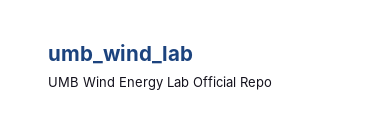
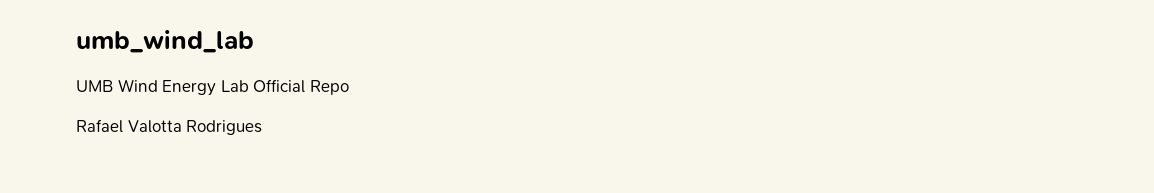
+ Rafael Valotta Rodrigues

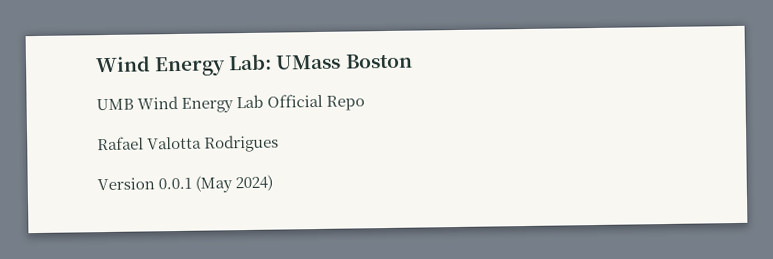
- umb_wind_lab
+ Wind Energy Lab: UMass Boston
+ Version 0.0.1 (May 2024)

